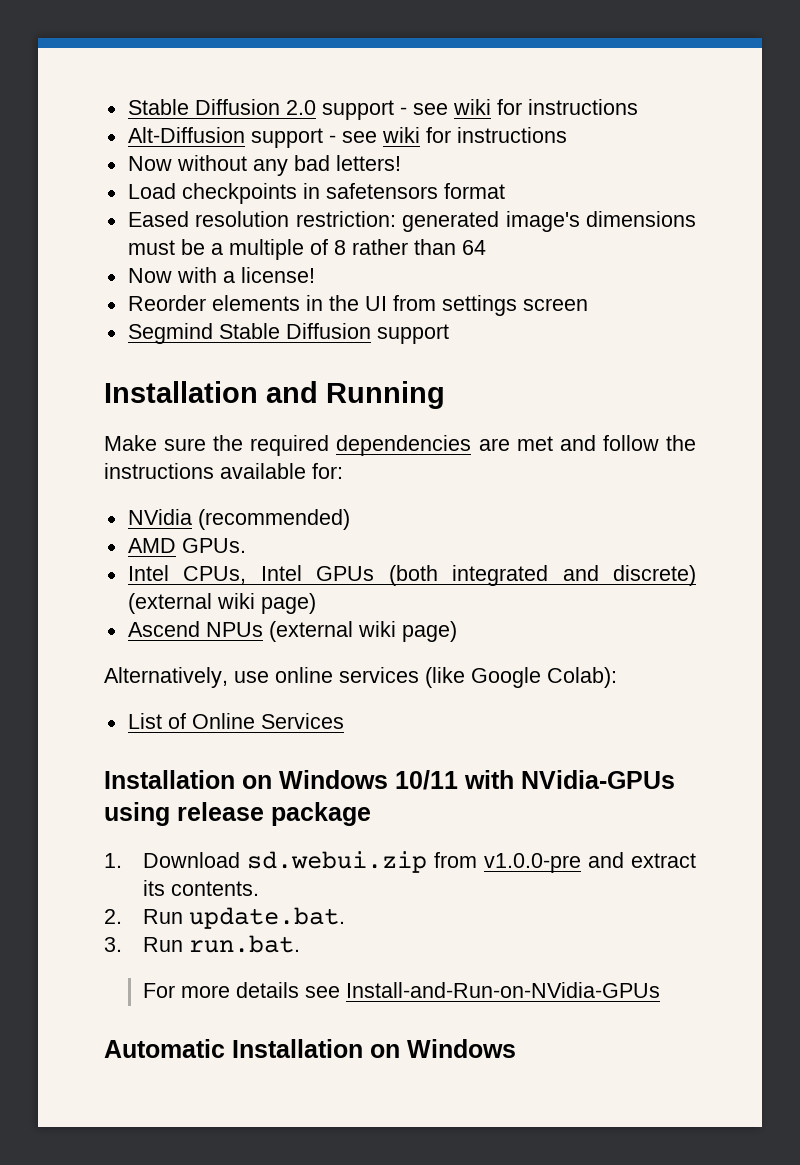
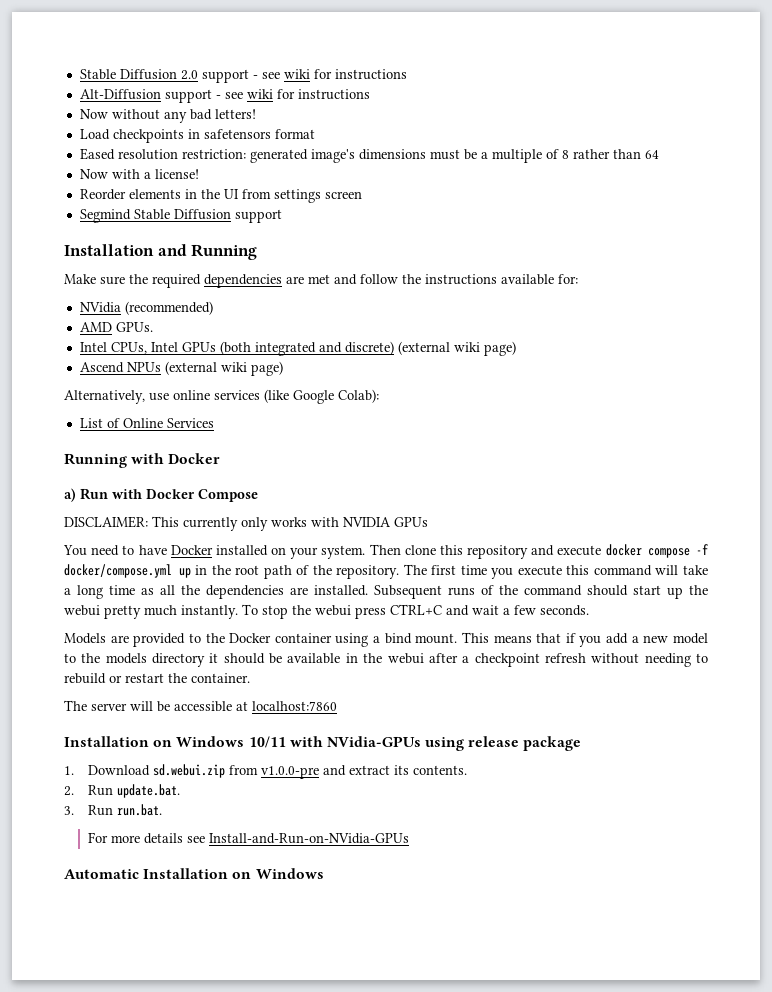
+ Running with Docker
+ a) Run with Docker Compose
+ DISCLAIMER: This currently only works with NVIDIA GPUs
+ You need to have Docker installed on your system. Then clone this repository and execute docker compose -f docker/compose.yml up in the root path of the repository. The first time you execute this command will take a long time as all the dependencies are installed. Subsequent runs of the command should start up the webui pretty much instantly. To stop the webui press CTRL+C and wait a few seconds.
+ Models are provided to the Docker container using a bind mount. This means that if you add a new model to the models directory it should be available in the webui after a checkpoint refresh without needing to rebuild or restart the container.
+ The server will be accessible at localhost:7860

